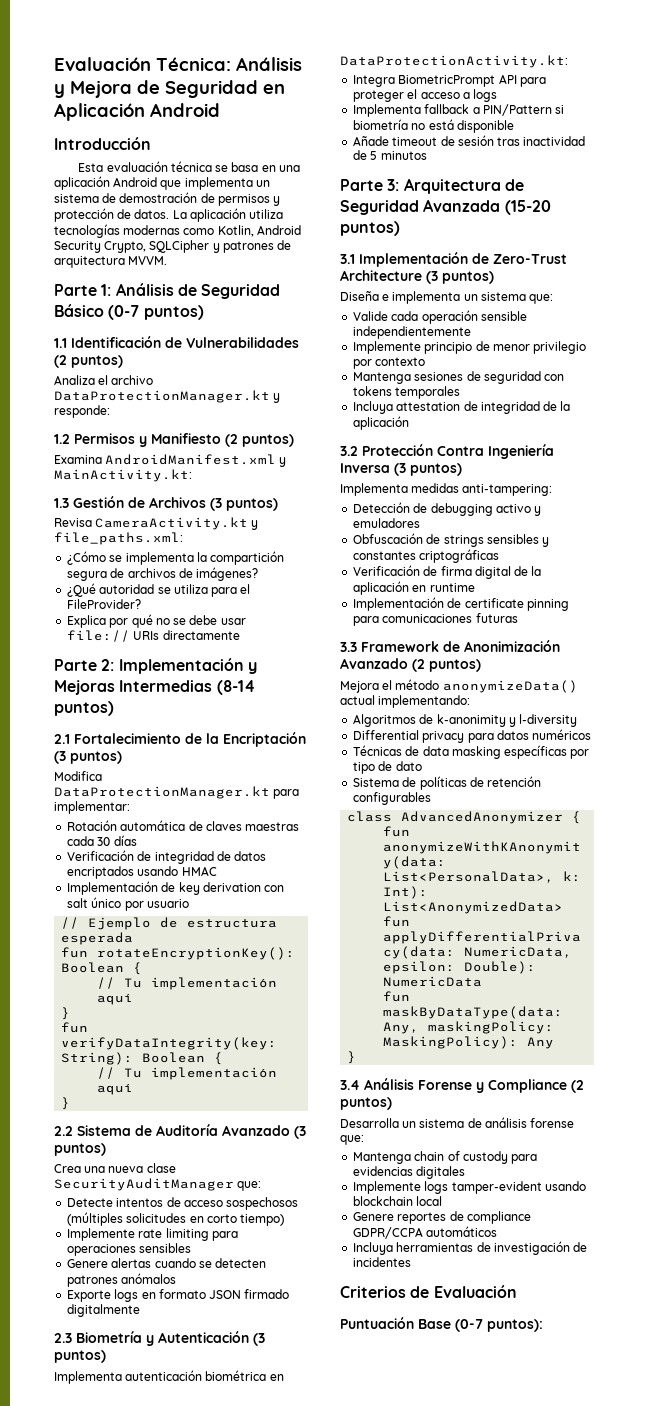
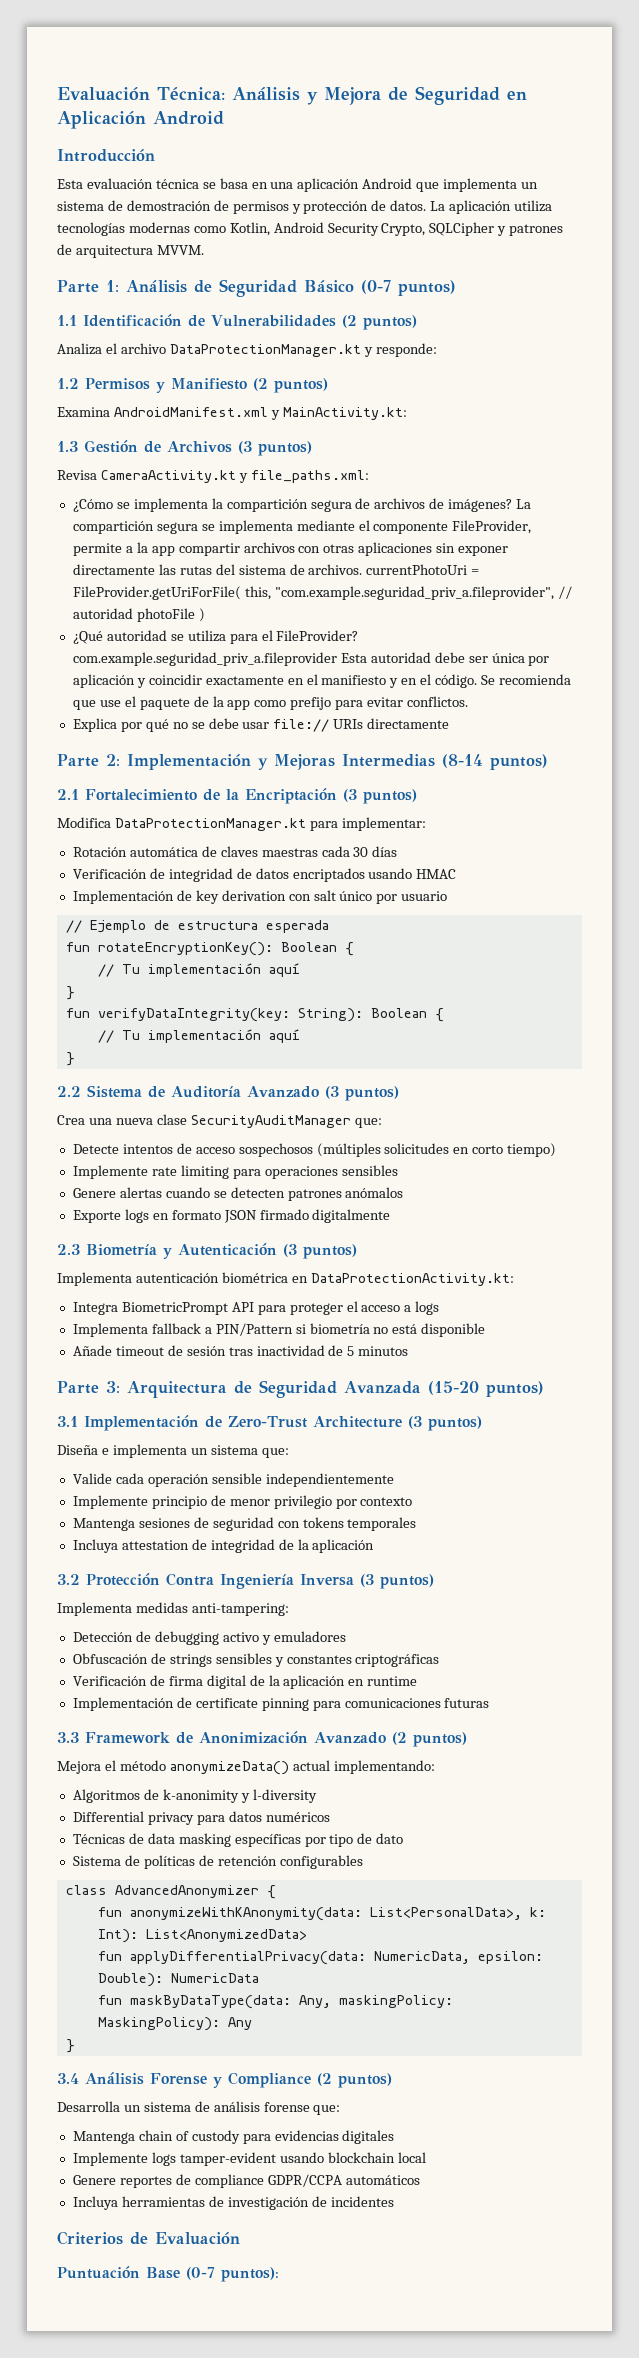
+ La compartición segura se implementa mediante el componente FileProvider, permite a la app compartir archivos con otras aplicaciones sin exponer directamente las rutas del sistema de archivos. currentPhotoUri = FileProvider.getUriForFile( this, "com.example.seguridad_priv_a.fileprovider", // autoridad photoFile )
- ¿Qué autoridad se utiliza para el FileProvider?
+ ¿Qué autoridad se utiliza para el FileProvider? com.example.seguridad_priv_a.fileprovider Esta autoridad debe ser única por aplicación y coincidir exactamente en el manifiesto y en el código. Se recomienda que use el paquete de la app como prefijo para evitar conflictos.

